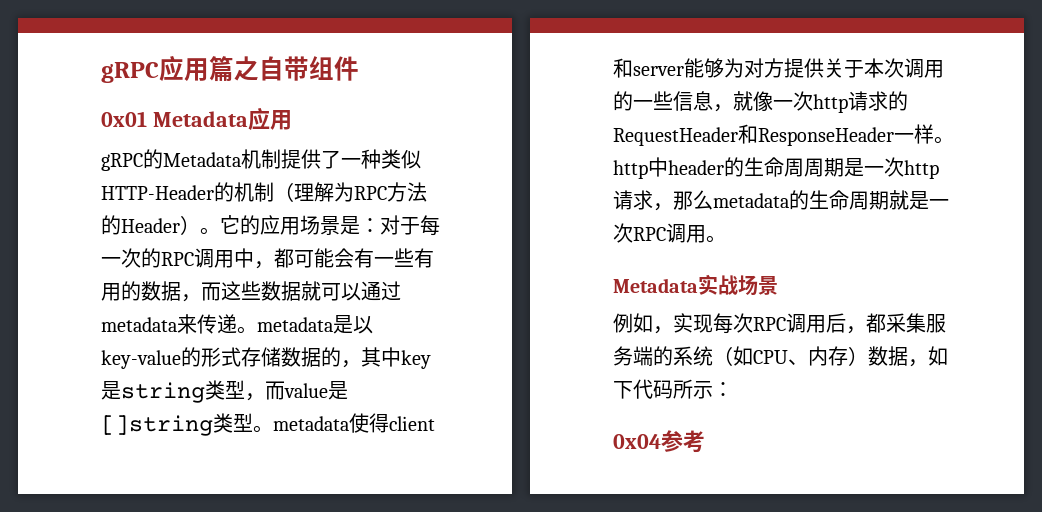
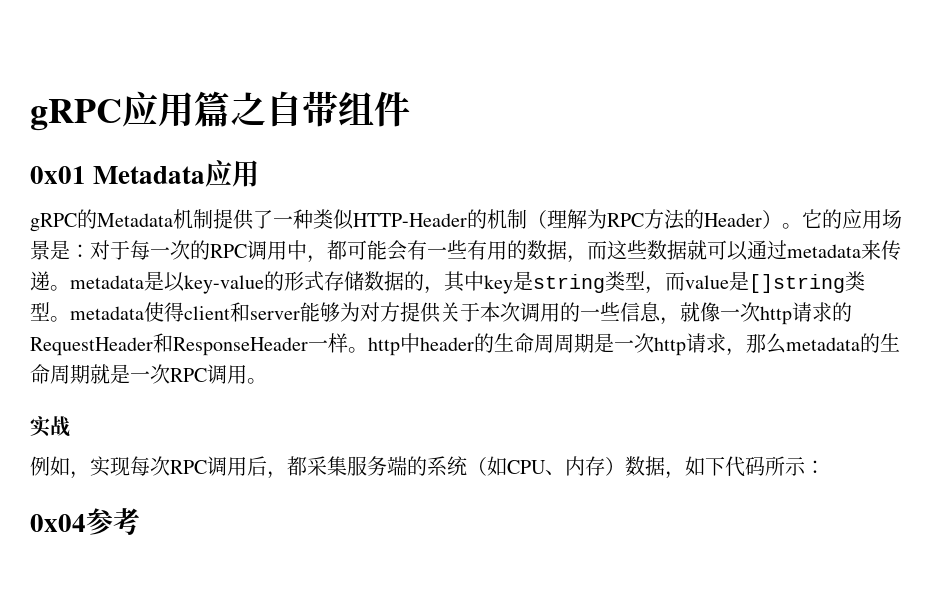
- Metadata实战场景
+ 实战

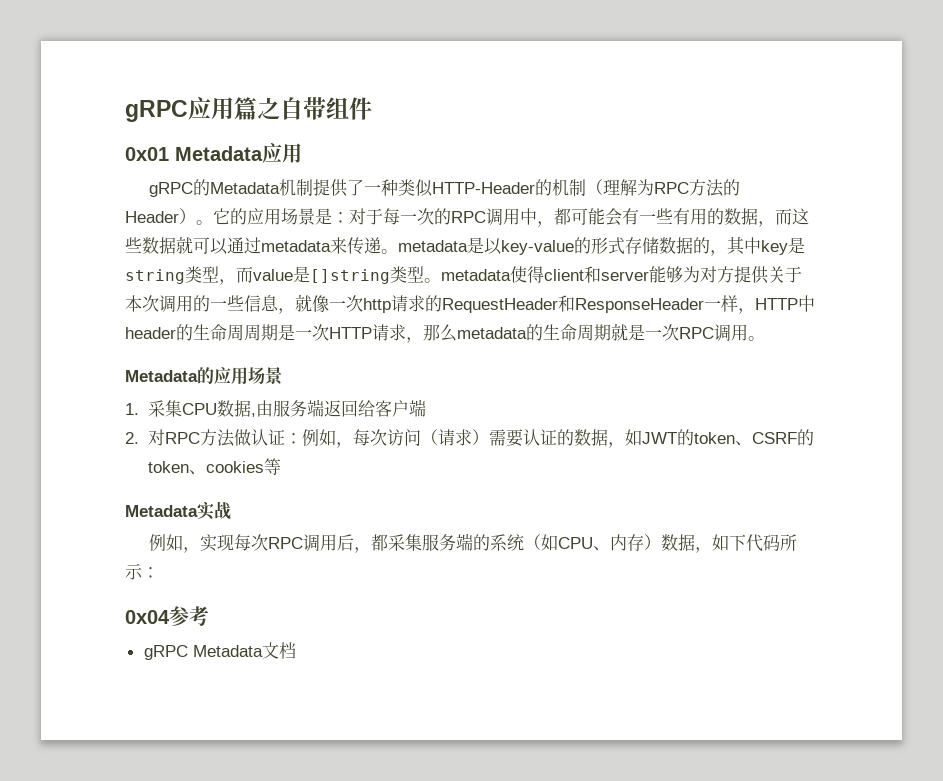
- 对于每一次的RPC调用中，都可能会有一些有用的数据，而这些数据就可以通过metadata来传递。metadata是以key-value的形式存储数据的，其中key是string类型，而value是[]string类型。metadata使得client和server能够为对方提供关于本次调用的一些信息，就像一次http请求的RequestHeader和ResponseHeader一样。http中header的生命周周期是一次http请求，那么metadata的生命周期就是一次RPC调用。
+ 对于每一次的RPC调用中，都可能会有一些有用的数据，而这些数据就可以通过metadata来传递。metadata是以key-value的形式存储数据的，其中key是string类型，而value是[]string类型。metadata使得client和server能够为对方提供关于本次调用的一些信息，就像一次http请求的RequestHeader和ResponseHeader一样，HTTP中header的生命周周期是一次HTTP请求，那么metadata的生命周期就是一次RPC调用。
- 实战
+ Metadata的应用场景
+ 1.采集CPU数据,由服务端返回给客户端
+ 2.对RPC方法做认证：例如，每次访问（请求）需要认证的数据，如JWT的token、CSRF的token、cookies等
+ Metadata实战
+ gRPC Metadata文档

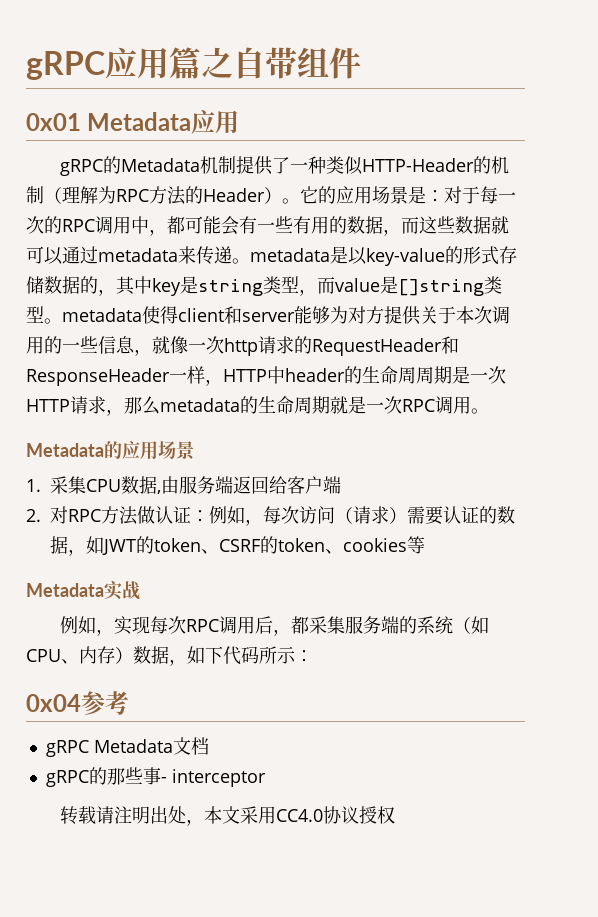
+ gRPC的那些事- interceptor
+ 转载请注明出处，本文采用CC4.0协议授权

